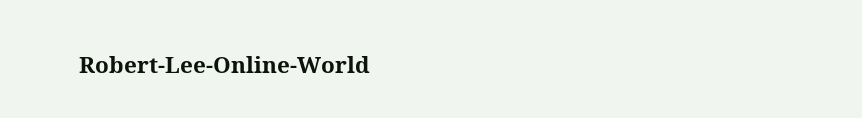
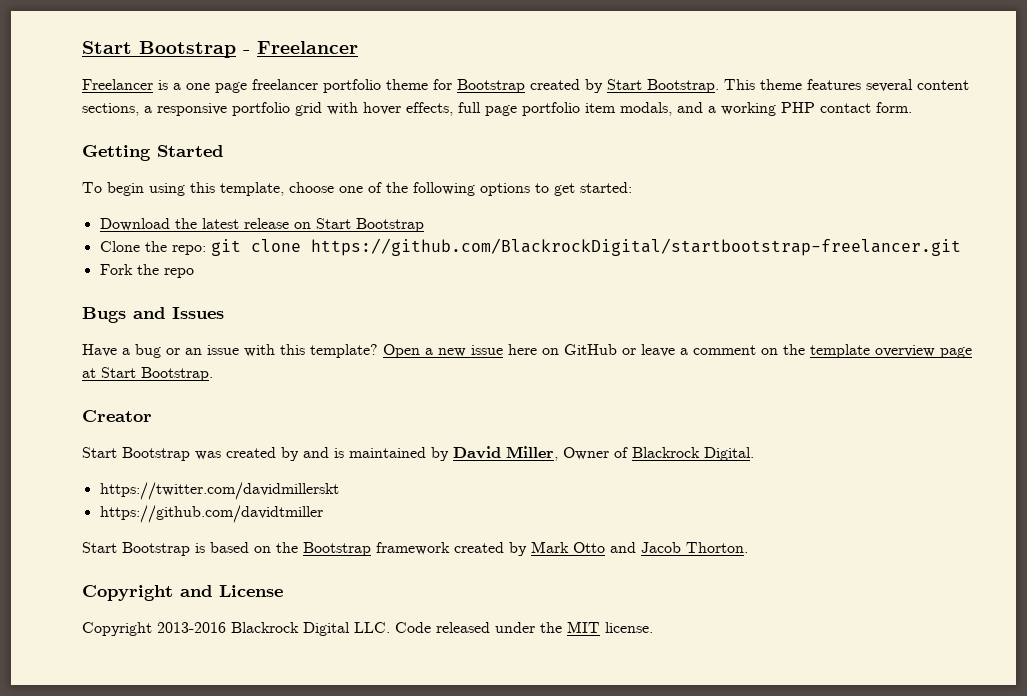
- Robert-Lee-Online-World
+ Start Bootstrap - Freelancer
+ Freelancer is a one page freelancer portfolio theme for Bootstrap created by Start Bootstrap. This theme features several content sections, a responsive portfolio grid with hover effects, full page portfolio item modals, and a working PHP contact form.
+ Getting Started
+ To begin using this template, choose one of the following options to get started:
+ Download the latest release on Start Bootstrap
+ Clone the repo: git clone https://github.com/BlackrockDigital/startbootstrap-freelancer.git
+ Fork the repo
+ Bugs and Issues
+ Have a bug or an issue with this template? Open a new issue here on GitHub or leave a comment on the template overview page at Start Bootstrap.
+ Creator
+ Start Bootstrap was created by and is maintained by David Miller, Owner of Blackrock Digital.
+ https://twitter.com/davidmillerskt
+ https://github.com/davidtmiller
+ Start Bootstrap is based on the Bootstrap framework created by Mark Otto and Jacob Thorton.
+ Copyright and License
+ Copyright 2013-2016 Blackrock Digital LLC. Code released under the MIT license.

